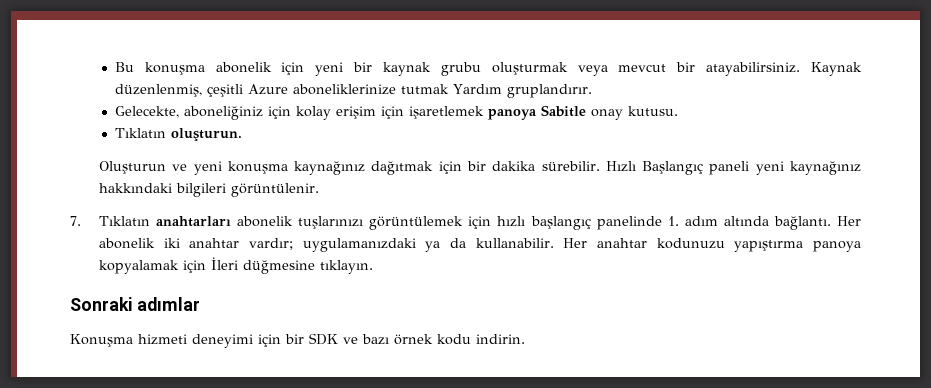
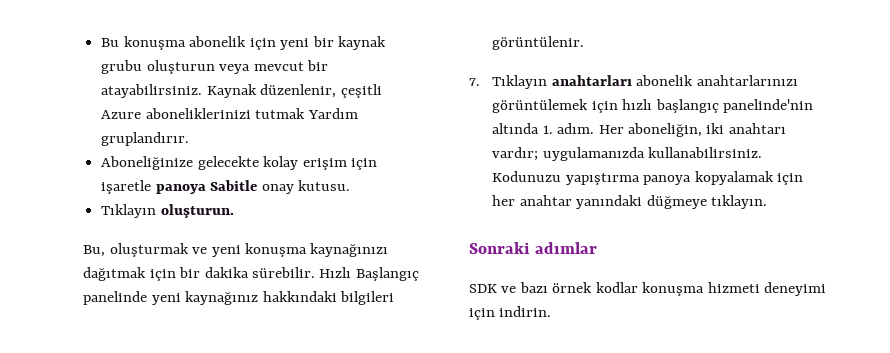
- Bu konuşma abonelik için yeni bir kaynak grubu oluşturmak veya mevcut bir atayabilirsiniz.
+ Bu konuşma abonelik için yeni bir kaynak grubu oluşturun veya mevcut bir atayabilirsiniz.
- Kaynak düzenlenmiş, çeşitli Azure aboneliklerinize tutmak Yardım gruplandırır.
+ Kaynak düzenlenir, çeşitli Azure aboneliklerinizi tutmak Yardım gruplandırır.
- Gelecekte, aboneliğiniz için kolay erişim için işaretlemek panoya Sabitle onay kutusu.
+ Aboneliğinize gelecekte kolay erişim için işaretle panoya Sabitle onay kutusu.
- Tıklatın oluşturun.
+ Tıklayın oluşturun.
- Oluşturun ve yeni konuşma kaynağınız dağıtmak için bir dakika sürebilir.
+ Bu, oluşturmak ve yeni konuşma kaynağınızı dağıtmak için bir dakika sürebilir.
- Hızlı Başlangıç paneli yeni kaynağınız hakkındaki bilgileri görüntülenir.
+ Hızlı Başlangıç panelinde yeni kaynağınız hakkındaki bilgileri görüntülenir.
- 7. Tıklatın anahtarları abonelik tuşlarınızı görüntülemek için hızlı başlangıç panelinde 1. adım altında bağlantı. Her abonelik iki anahtar vardır; uygulamanızdaki ya da kullanabilir. Her anahtar kodunuzu yapıştırma panoya kopyalamak için İleri düğmesine tıklayın.
+ 7. Tıklayın anahtarları abonelik anahtarlarınızı görüntülemek için hızlı başlangıç panelinde'nin altında 1. adım. Her aboneliğin, iki anahtarı vardır; uygulamanızda kullanabilirsiniz. Kodunuzu yapıştırma panoya kopyalamak için her anahtar yanındaki düğmeye tıklayın.
  Sonraki adımlar
- Konuşma hizmeti deneyimi için bir SDK ve bazı örnek kodu indirin.
+ SDK ve bazı örnek kodlar konuşma hizmeti deneyimi için indirin.

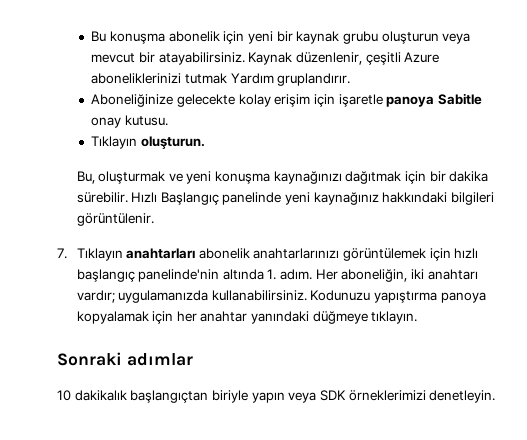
- SDK ve bazı örnek kodlar konuşma hizmeti deneyimi için indirin.
+ 10 dakikalık başlangıçtan biriyle yapın veya SDK örneklerimizi denetleyin.

